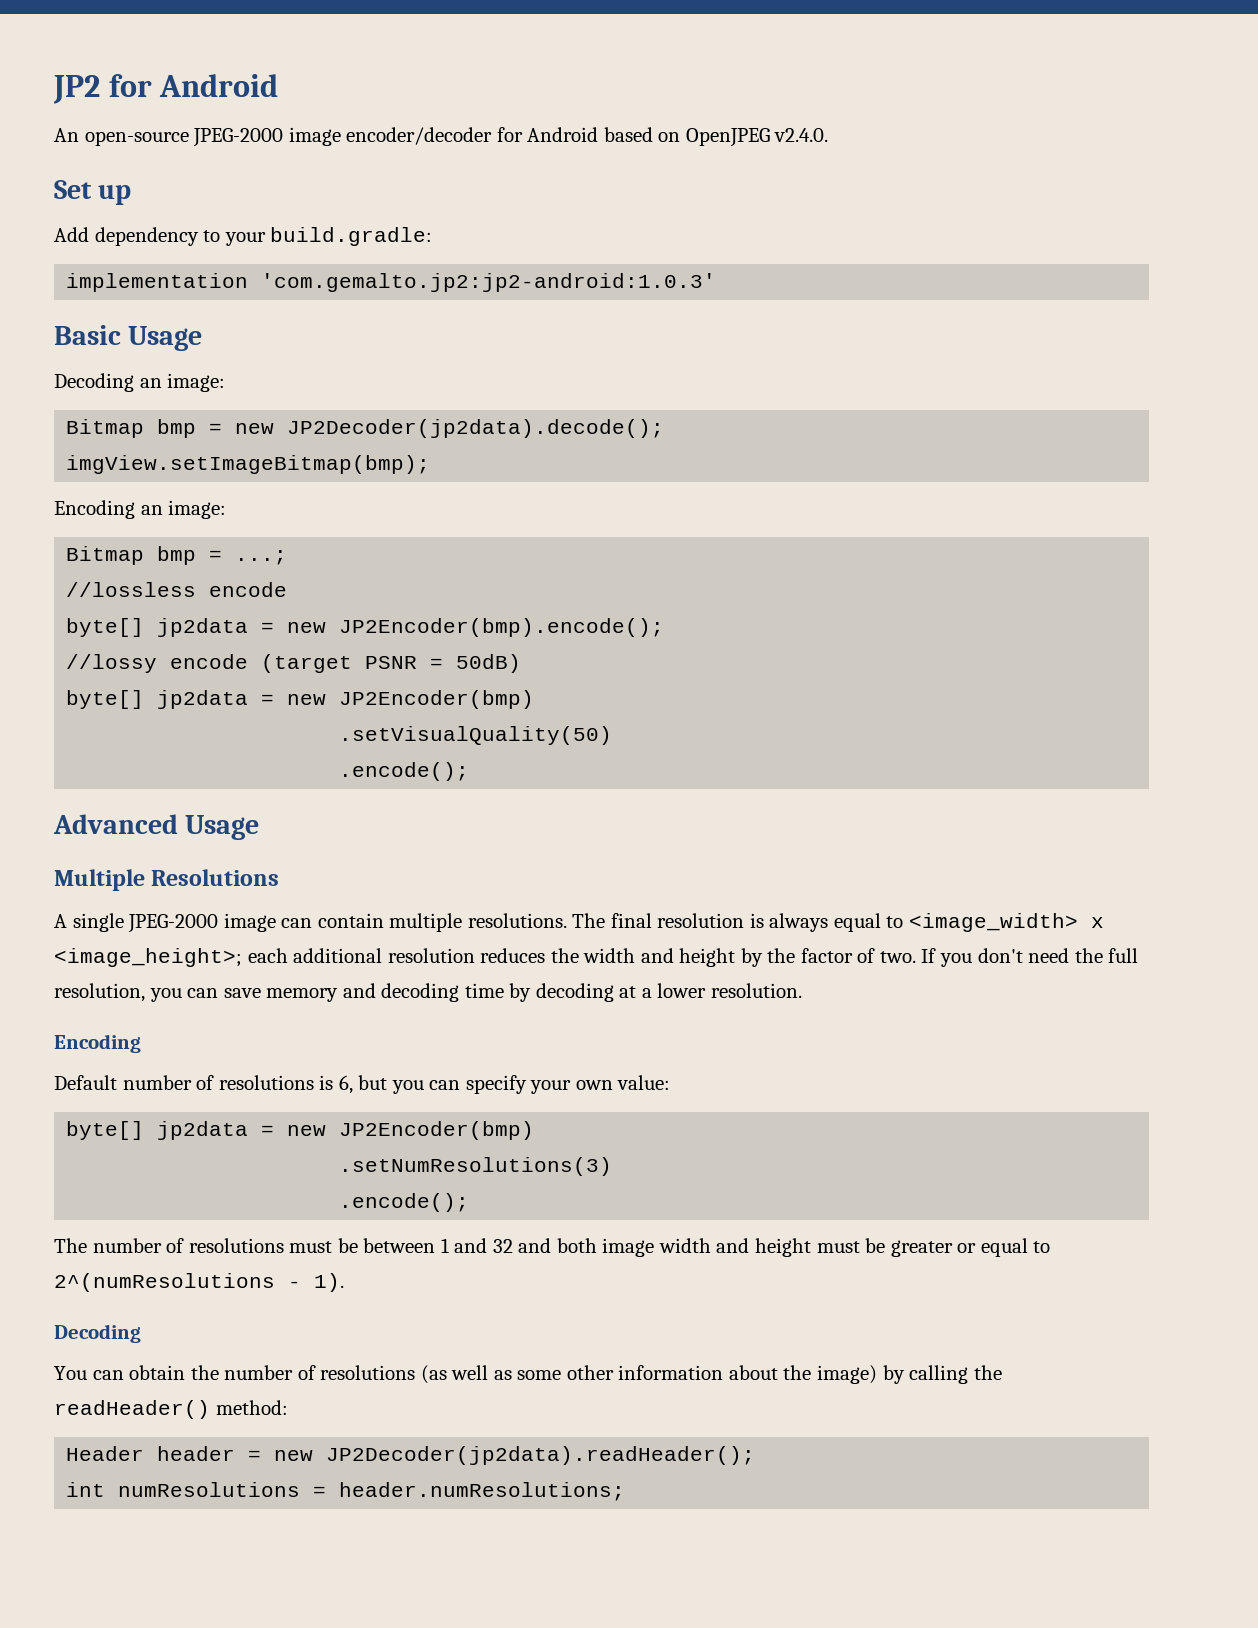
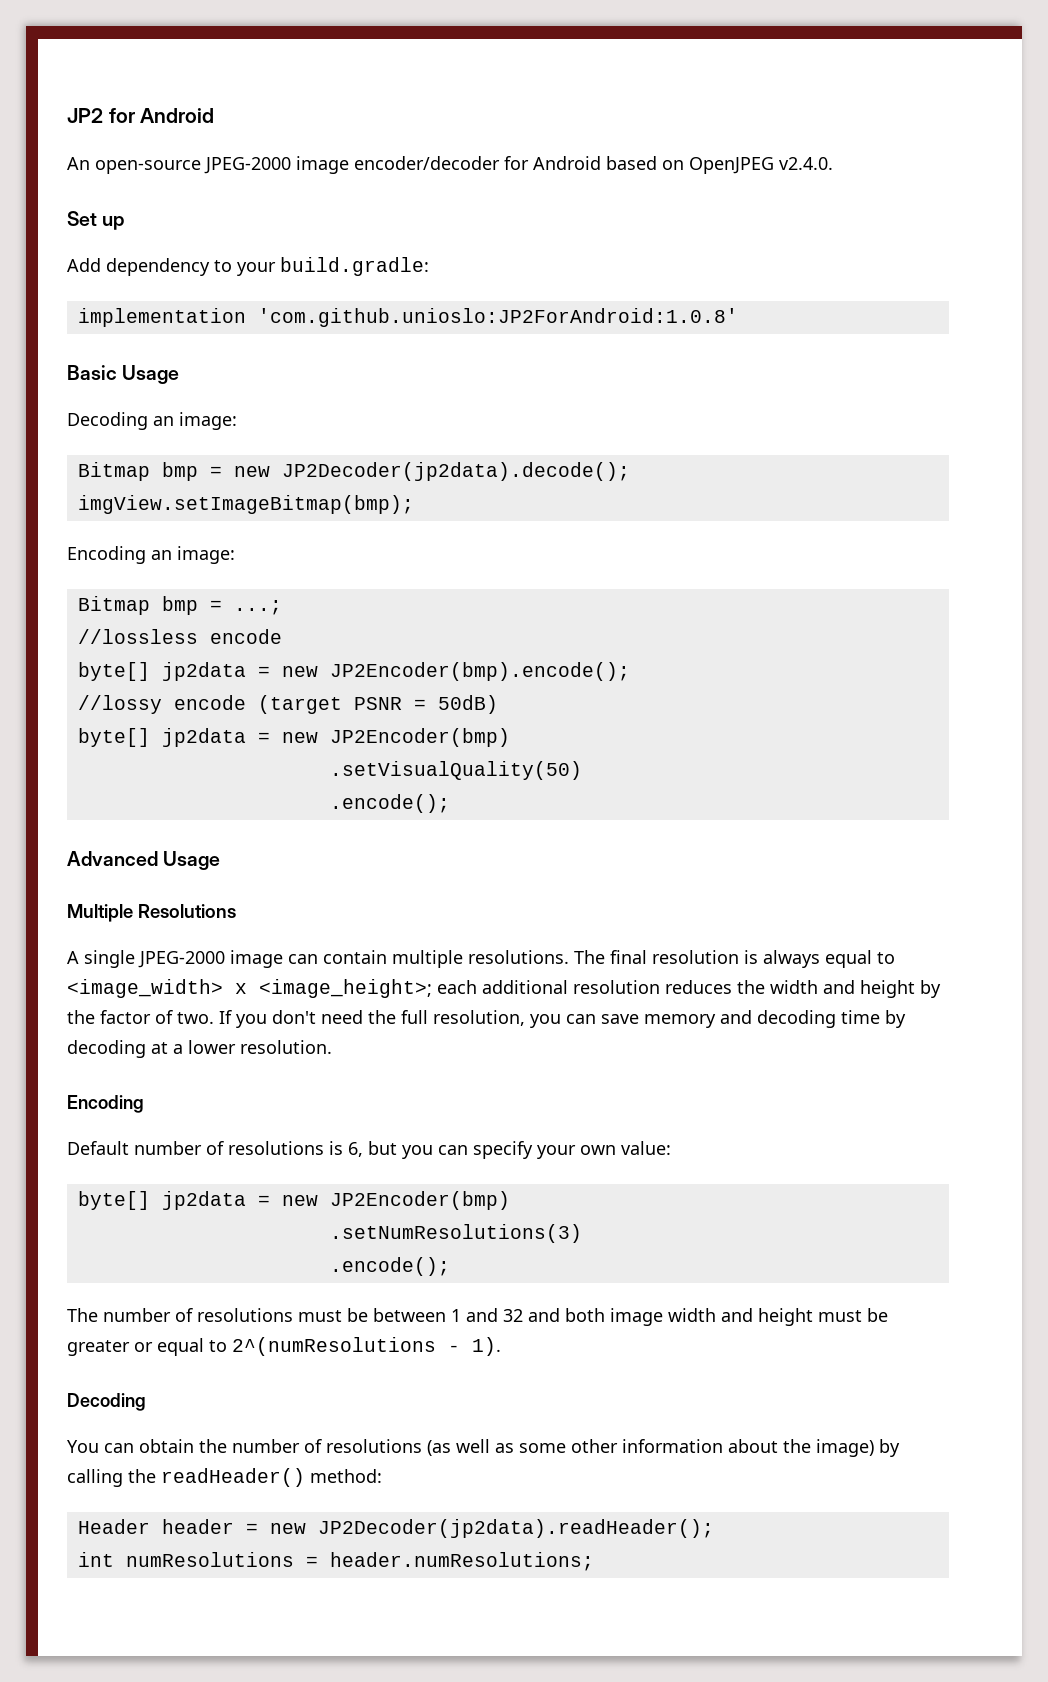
- implementation 'com.gemalto.jp2:jp2-android:1.0.3'
+ implementation 'com.github.unioslo:JP2ForAndroid:1.0.8'

